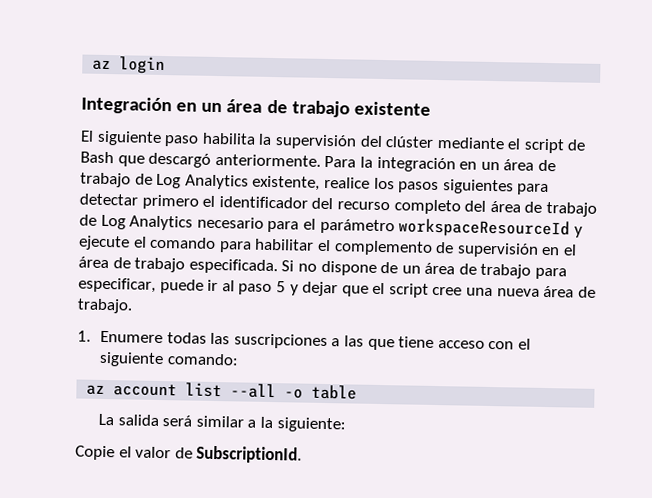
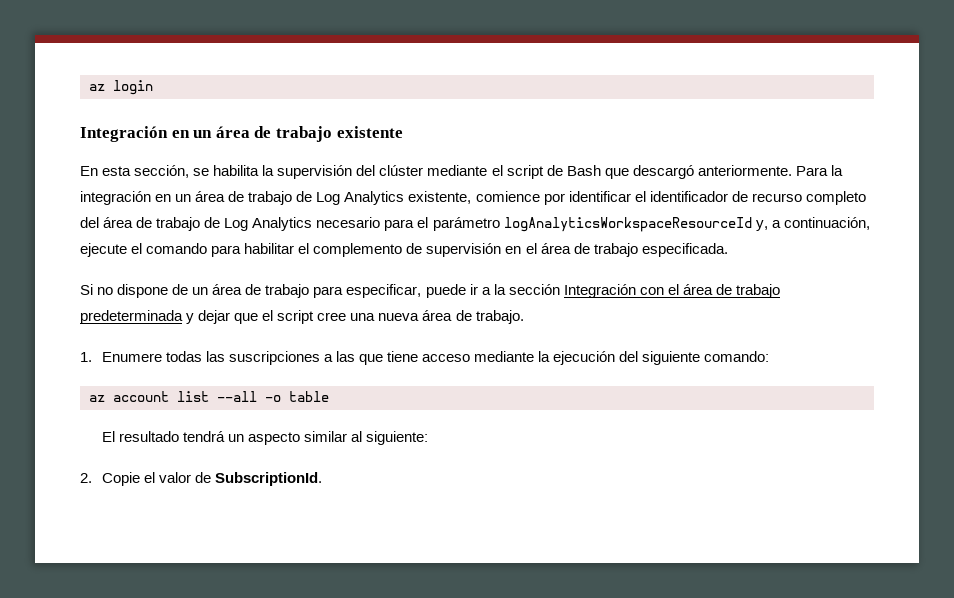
- El siguiente paso habilita la supervisión del clúster mediante el script de Bash que descargó anteriormente.
+ En esta sección, se habilita la supervisión del clúster mediante el script de Bash que descargó anteriormente.
- Para la integración en un área de trabajo de Log Analytics existente, realice los pasos siguientes para detectar primero el identificador del recurso completo del área de trabajo de Log Analytics necesario para el parámetro workspaceResourceId y ejecute el comando para habilitar el complemento de supervisión en el área de trabajo especificada. Si no dispone de un área de trabajo para especificar, puede ir al paso 5 y dejar que el script cree una nueva área de trabajo.
+ Para la integración en un área de trabajo de Log Analytics existente, comience por identificar el identificador de recurso completo del área de trabajo de Log Analytics necesario para el parámetro logAnalyticsWorkspaceResourceId y, a continuación, ejecute el comando para habilitar el complemento de supervisión en el área de trabajo especificada.
+ Si no dispone de un área de trabajo para especificar, puede ir a la sección Integración con el área de trabajo predeterminada y dejar que el script cree una nueva área de trabajo.
- 1. Enumere todas las suscripciones a las que tiene acceso con el siguiente comando:
+ 1. Enumere todas las suscripciones a las que tiene acceso mediante la ejecución del siguiente comando:
- La salida será similar a la siguiente:
+ El resultado tendrá un aspecto similar al siguiente:
- Copie el valor de SubscriptionId.
+ 2. Copie el valor de SubscriptionId.

